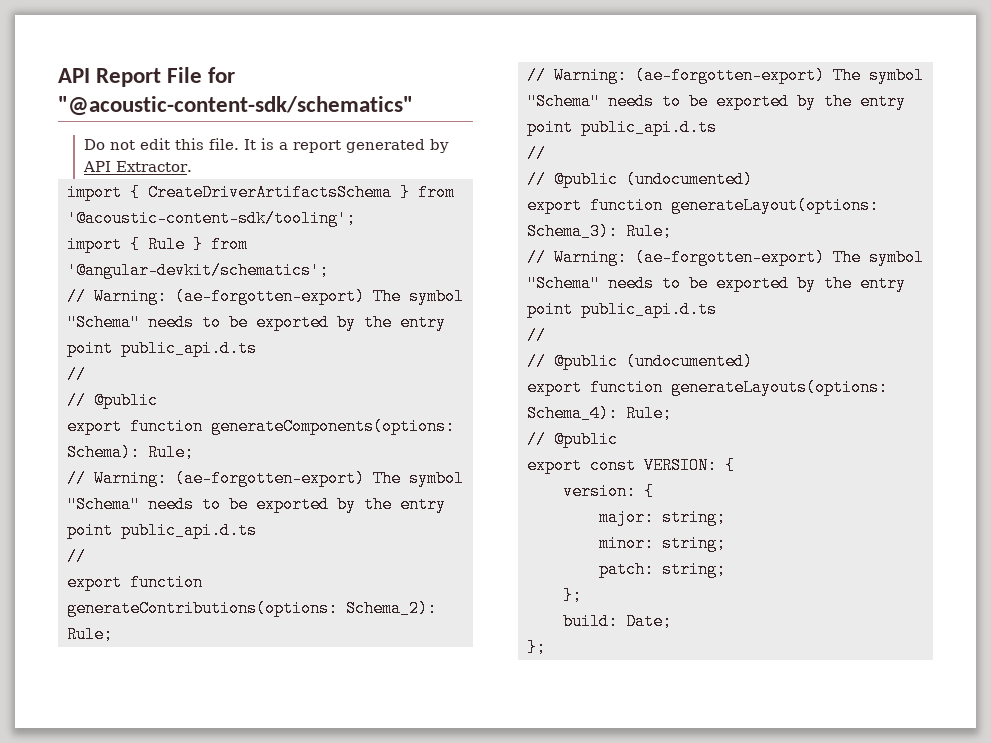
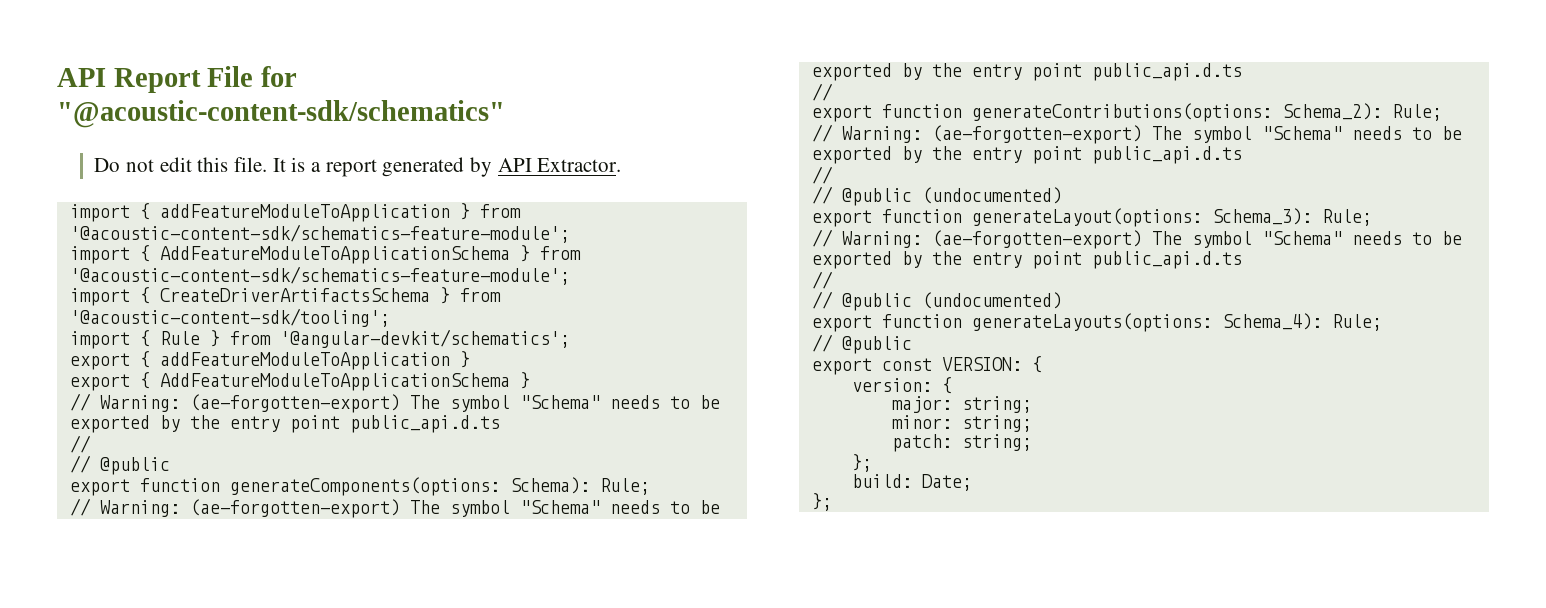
+ import { addFeatureModuleToApplication } from '@acoustic-content-sdk/schematics-feature-module';
+ import { AddFeatureModuleToApplicationSchema } from '@acoustic-content-sdk/schematics-feature-module';
+ export { addFeatureModuleToApplication }
+ export { AddFeatureModuleToApplicationSchema }

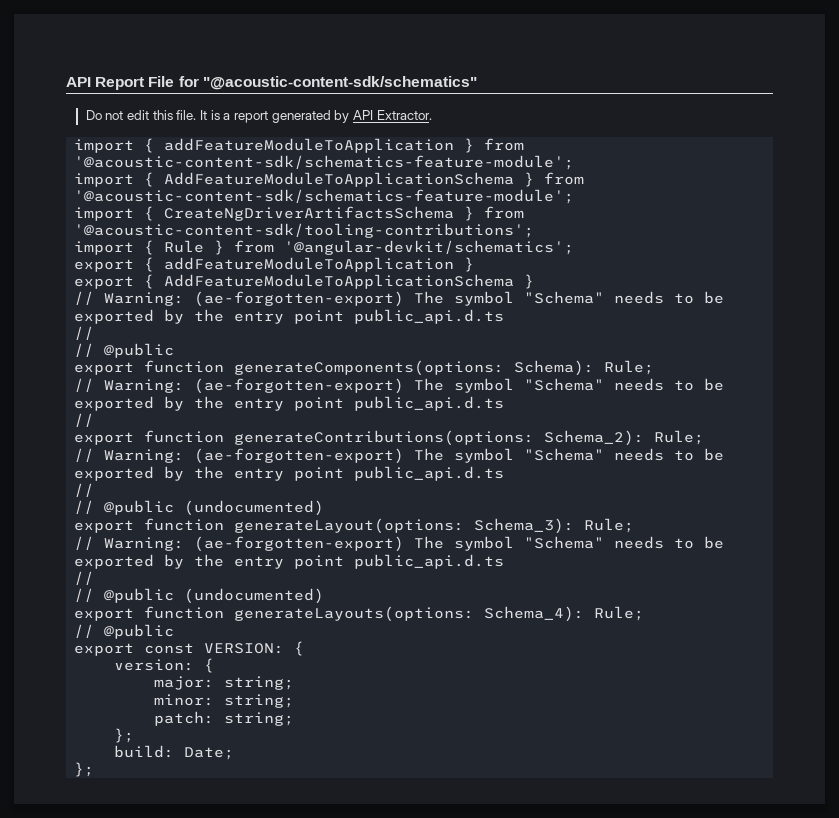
- import { CreateDriverArtifactsSchema } from '@acoustic-content-sdk/tooling';
+ import { CreateNgDriverArtifactsSchema } from '@acoustic-content-sdk/tooling-contributions';

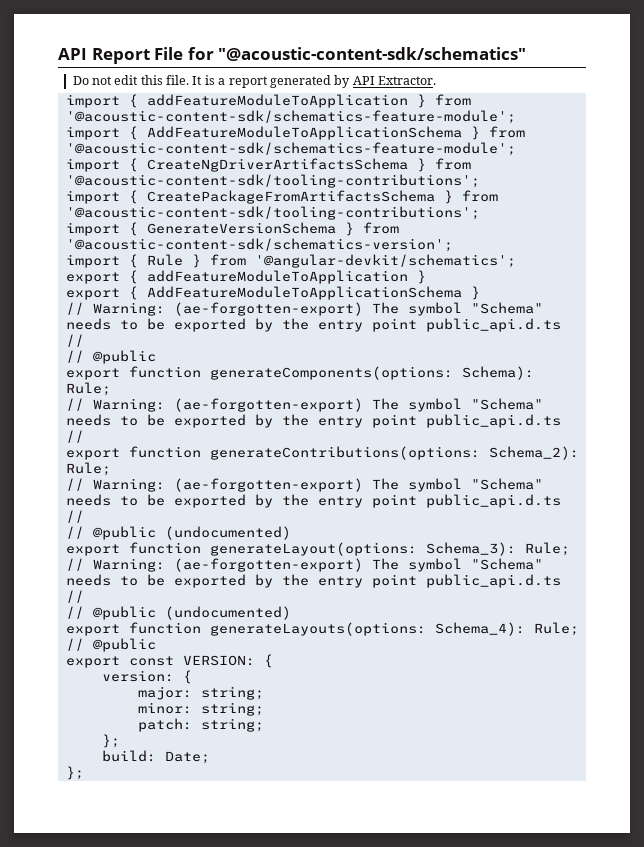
+ import { CreatePackageFromArtifactsSchema } from '@acoustic-content-sdk/tooling-contributions';
+ import { GenerateVersionSchema } from '@acoustic-content-sdk/schematics-version';

